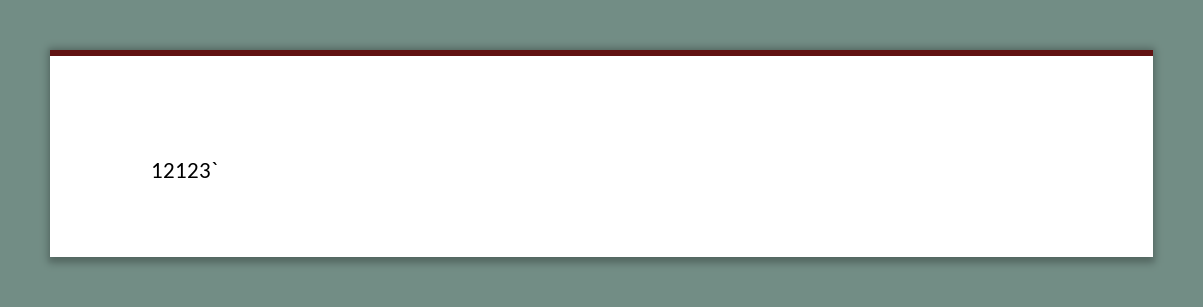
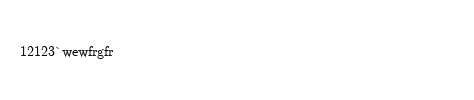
- 12123`
+ 12123`wewfrgfr

